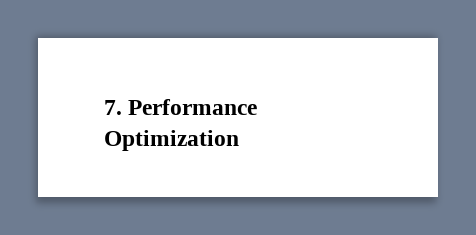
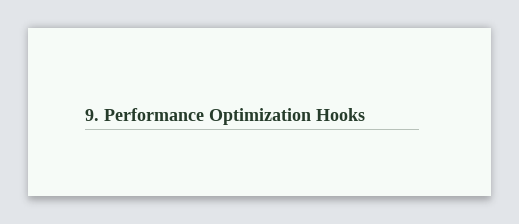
- 7. Performance Optimization
+ 9. Performance Optimization Hooks

